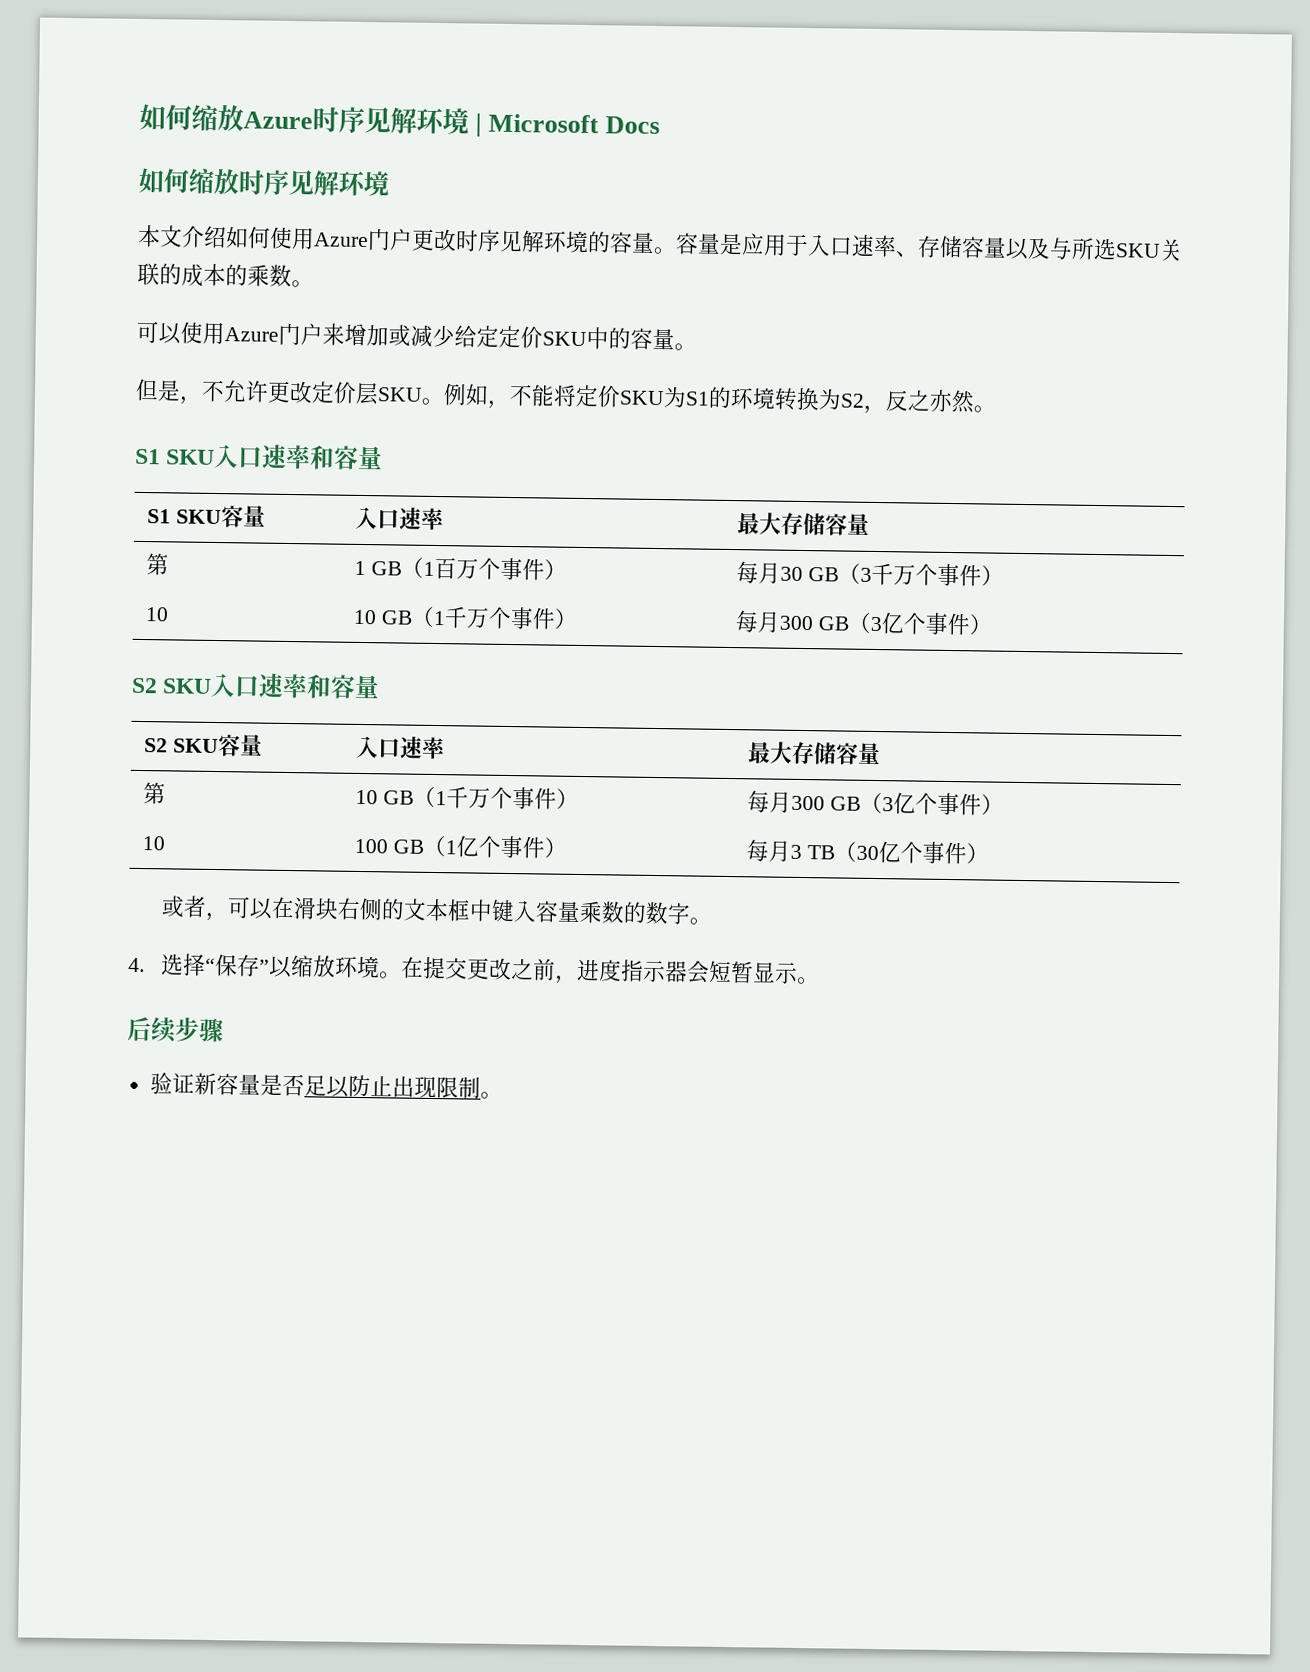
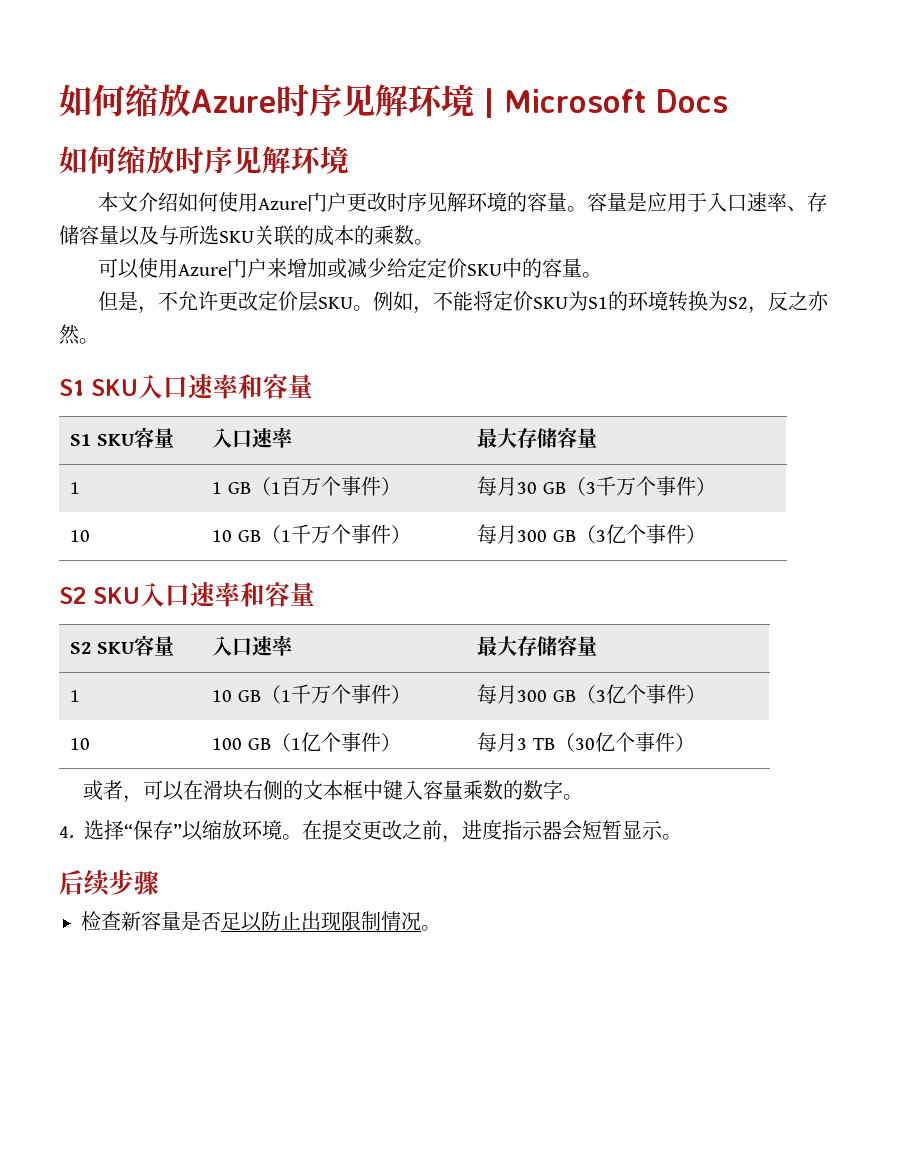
- 第 | 1 GB（1百万个事件） | 每月30 GB（3千万个事件）
+ 1 | 1 GB（1百万个事件） | 每月30 GB（3千万个事件）
- 第 | 10 GB（1千万个事件） | 每月300 GB（3亿个事件）
+ 1 | 10 GB（1千万个事件） | 每月300 GB（3亿个事件）
- 验证新容量是否足以防止出现限制。
+ 检查新容量是否足以防止出现限制情况。

